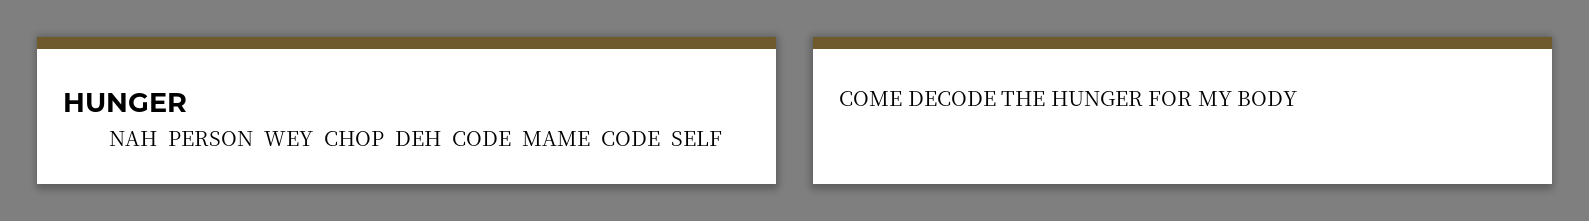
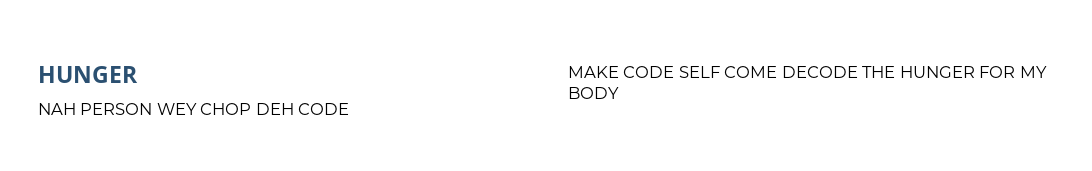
- NAH PERSON WEY CHOP DEH CODE MAME CODE SELF COME DECODE THE HUNGER FOR MY BODY
+ NAH PERSON WEY CHOP DEH CODE
+ MAKE CODE SELF COME DECODE THE HUNGER FOR MY BODY

